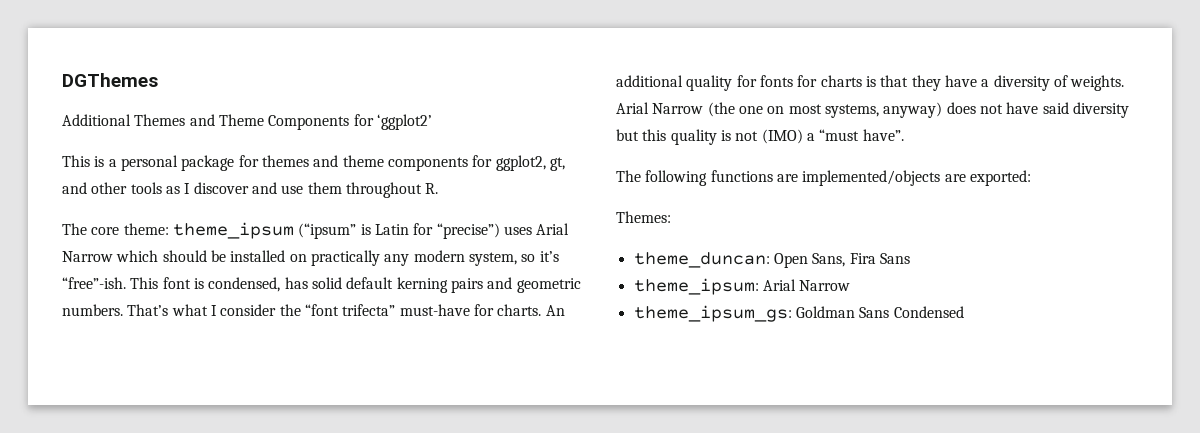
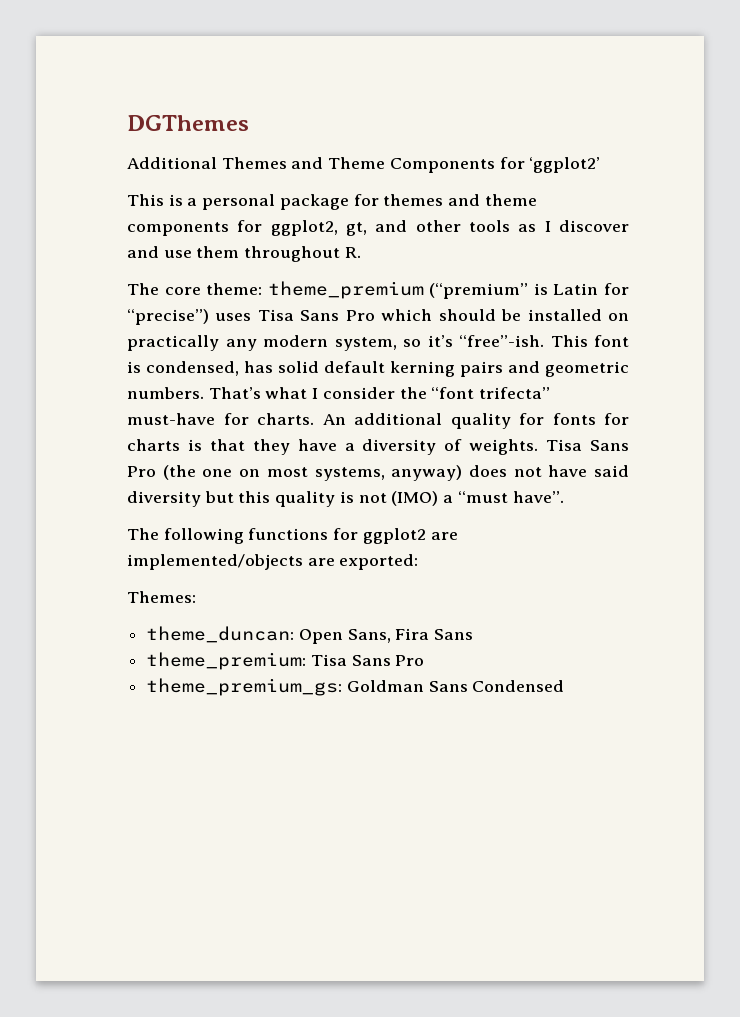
- The core theme: theme_ipsum (“ipsum” is Latin for “precise”) uses Arial Narrow which should be installed on practically any modern system, so it’s “free”-ish.
+ The core theme: theme_premium (“premium” is Latin for “precise”) uses Tisa Sans Pro which should be installed on practically any modern system, so it’s “free”-ish.
- Arial Narrow (the one on most systems, anyway) does not have said diversity but this quality is not (IMO) a “must have”.
+ Tisa Sans Pro (the one on most systems, anyway) does not have said diversity but this quality is not (IMO) a “must have”.
- The following functions are implemented/objects are exported:
+ The following functions for ggplot2 are implemented/objects are exported:
- theme_ipsum: Arial Narrow
- theme_ipsum_gs: Goldman Sans Condensed
+ theme_premium: Tisa Sans Pro
+ theme_premium_gs: Goldman Sans Condensed

